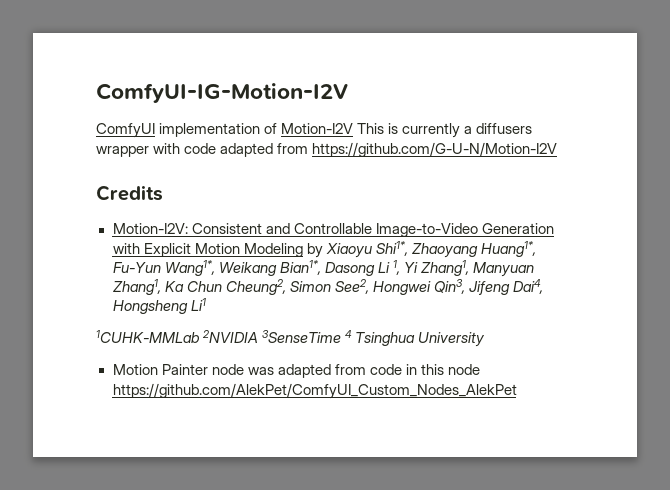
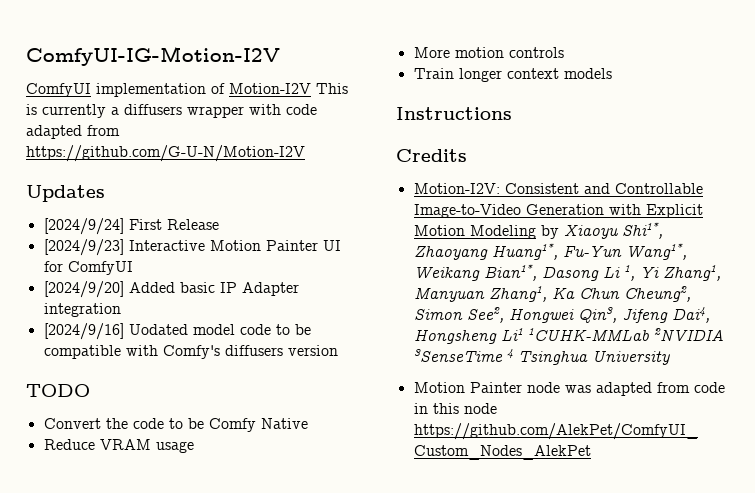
+ Updates
+ [2024/9/24] First Release
+ [2024/9/23] Interactive Motion Painter UI for ComfyUI
+ [2024/9/20] Added basic IP Adapter integration
+ [2024/9/16] Uodated model code to be compatible with Comfy's diffusers version
+ TODO
+ Convert the code to be Comfy Native
+ Reduce VRAM usage
+ More motion controls
+ Train longer context models
+ Instructions
- Motion-I2V: Consistent and Controllable Image-to-Video Generation with Explicit Motion Modeling by Xiaoyu Shi1*, Zhaoyang Huang1*, Fu-Yun Wang1*, Weikang Bian1*, Dasong Li 1, Yi Zhang1, Manyuan Zhang1, Ka Chun Cheung2, Simon See2, Hongwei Qin3, Jifeng Dai4, Hongsheng Li1
- 1CUHK-MMLab 2NVIDIA 3SenseTime 4 Tsinghua University
+ Motion-I2V: Consistent and Controllable Image-to-Video Generation with Explicit Motion Modeling by Xiaoyu Shi1*, Zhaoyang Huang1*, Fu-Yun Wang1*, Weikang Bian1*, Dasong Li 1, Yi Zhang1, Manyuan Zhang1, Ka Chun Cheung2, Simon See2, Hongwei Qin3, Jifeng Dai4, Hongsheng Li1 1CUHK-MMLab 2NVIDIA 3SenseTime 4 Tsinghua University

